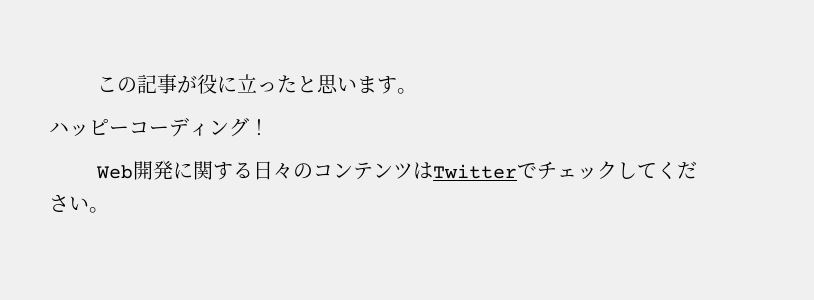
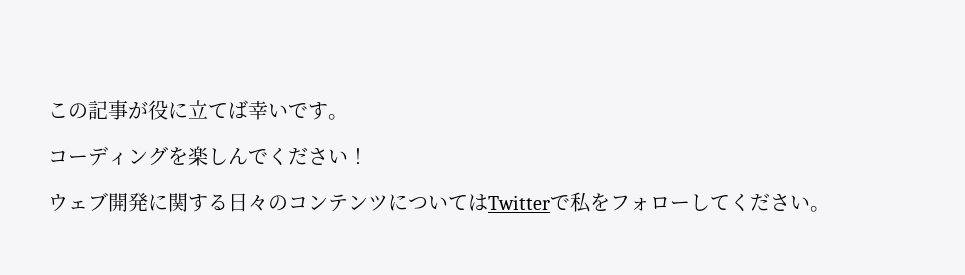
- この記事が役に立ったと思います。
+ この記事が役に立てば幸いです。
- ハッピーコーディング！
+ コーディングを楽しんでください！
- Web開発に関する日々のコンテンツはTwitterでチェックしてください。
+ ウェブ開発に関する日々のコンテンツについてはTwitterで私をフォローしてください。

